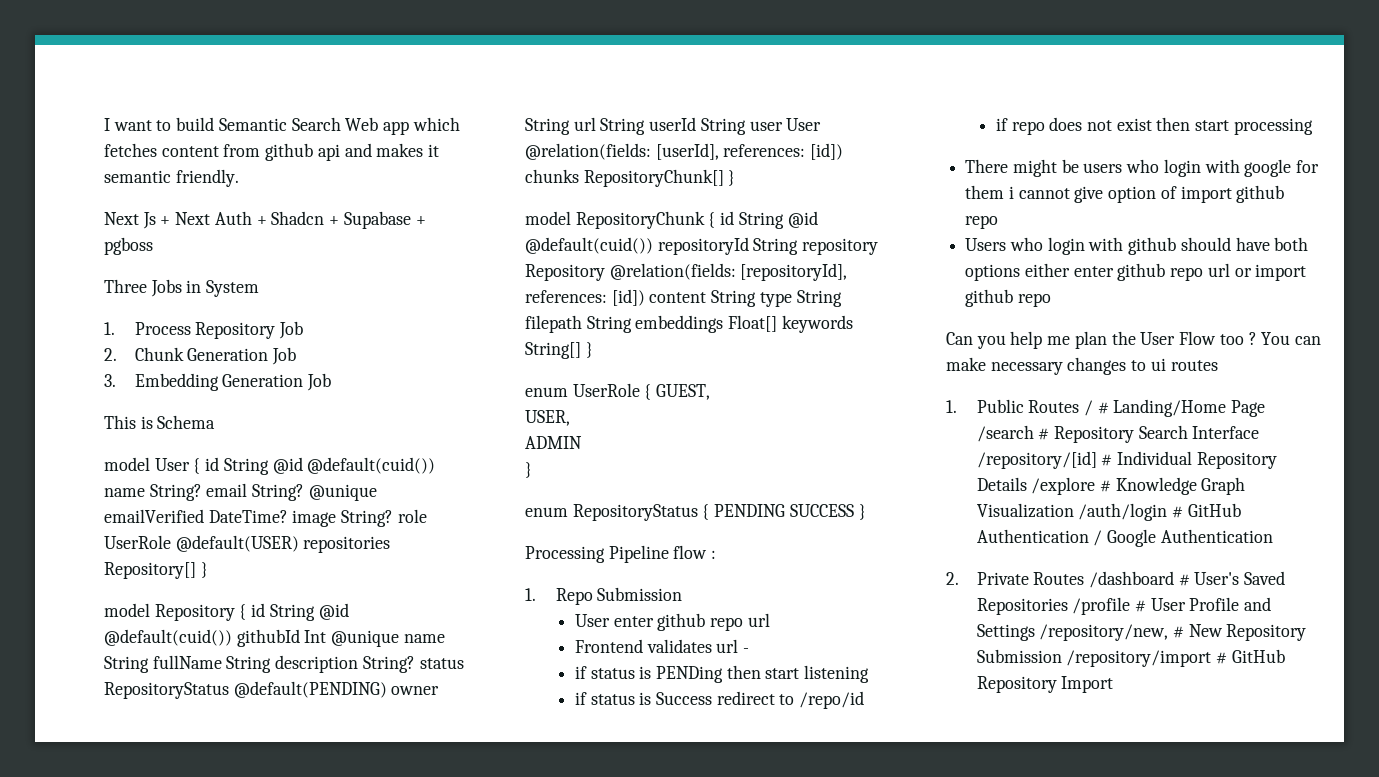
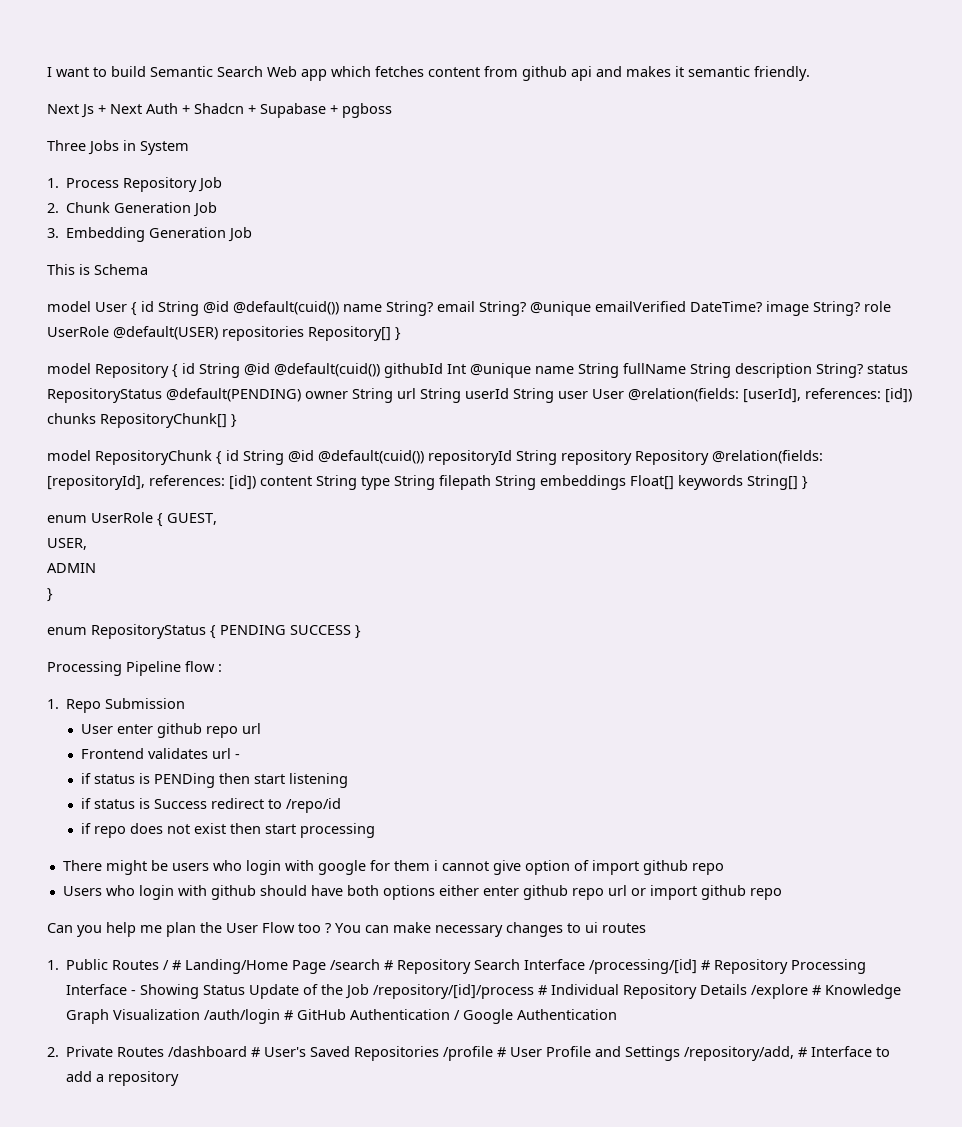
- 1. Public Routes / # Landing/Home Page /search # Repository Search Interface /repository/[id] # Individual Repository Details /explore # Knowledge Graph Visualization /auth/login # GitHub Authentication / Google Authentication
+ 1. Public Routes / # Landing/Home Page /search # Repository Search Interface /processing/[id] # Repository Processing Interface - Showing Status Update of the Job /repository/[id]/process # Individual Repository Details /explore # Knowledge Graph Visualization /auth/login # GitHub Authentication / Google Authentication
- 2. Private Routes /dashboard # User's Saved Repositories /profile # User Profile and Settings /repository/new, # New Repository Submission /repository/import # GitHub Repository Import
+ 2. Private Routes /dashboard # User's Saved Repositories /profile # User Profile and Settings /repository/add, # Interface to add a repository

